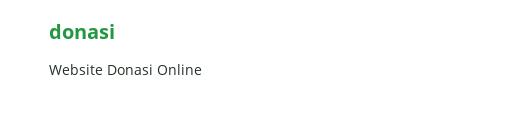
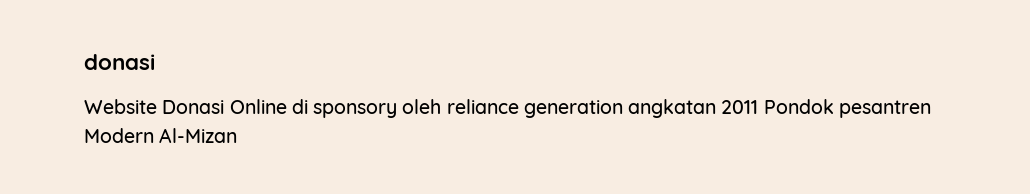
- Website Donasi Online
+ Website Donasi Online di sponsory oleh reliance generation angkatan 2011 Pondok pesantren Modern Al-Mizan

